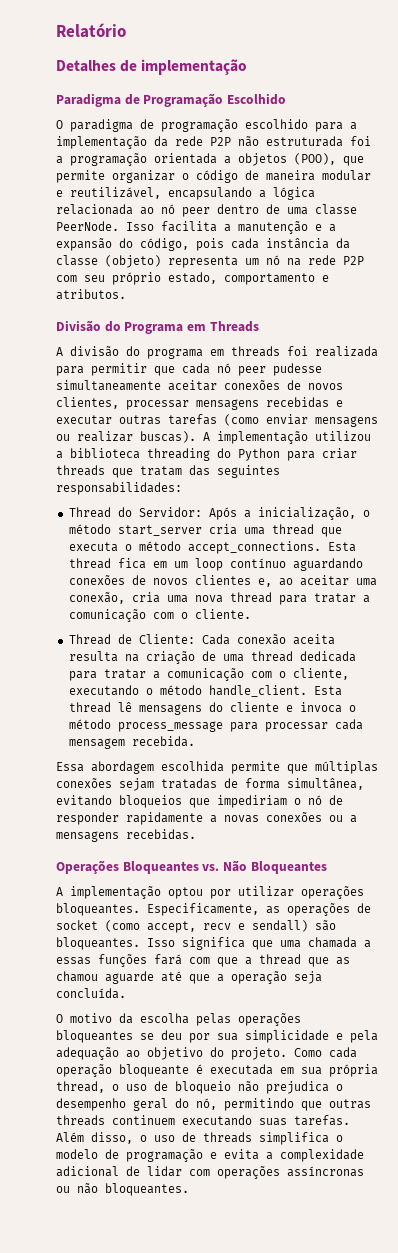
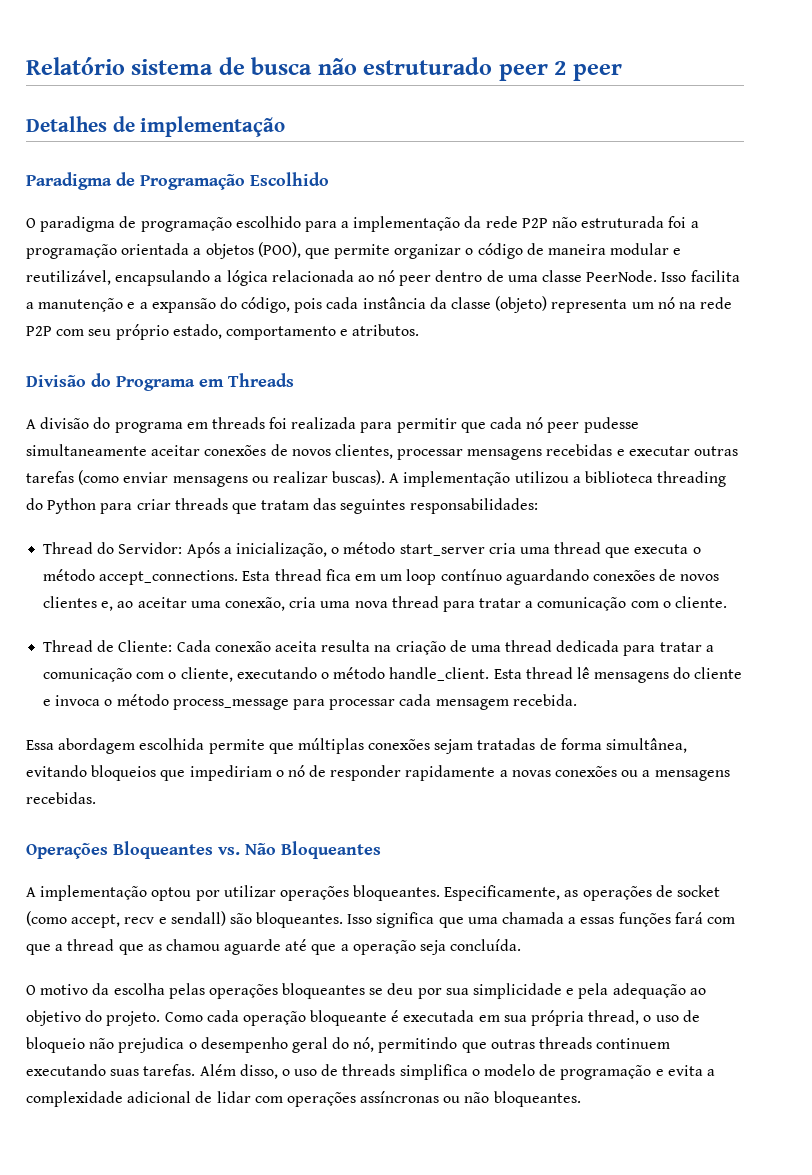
- Relatório
+ Relatório sistema de busca não estruturado peer 2 peer

